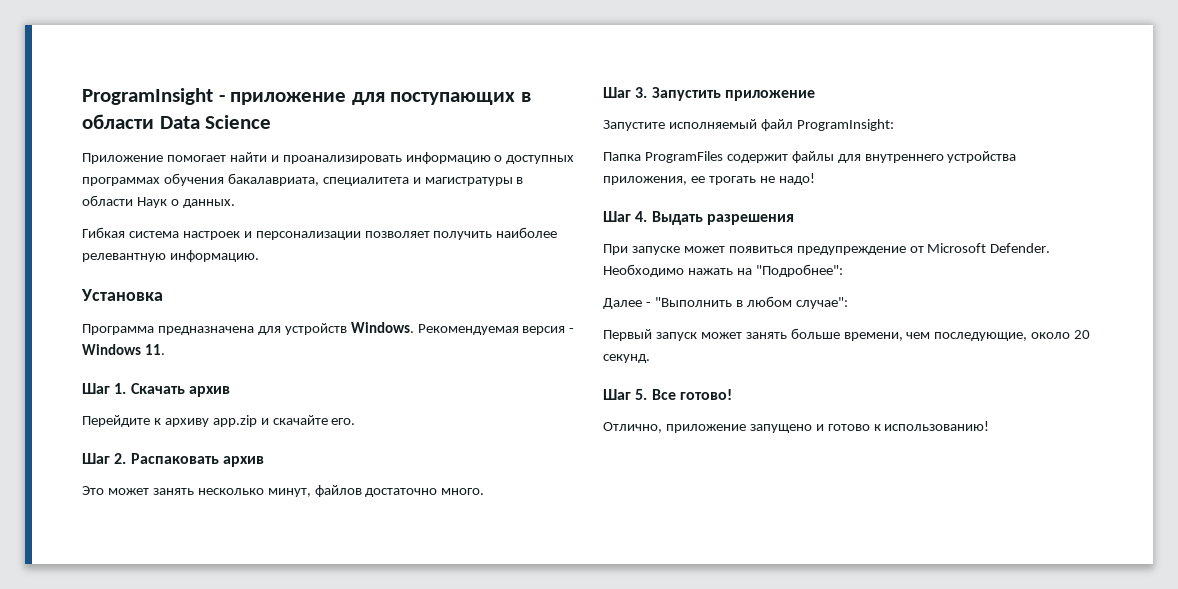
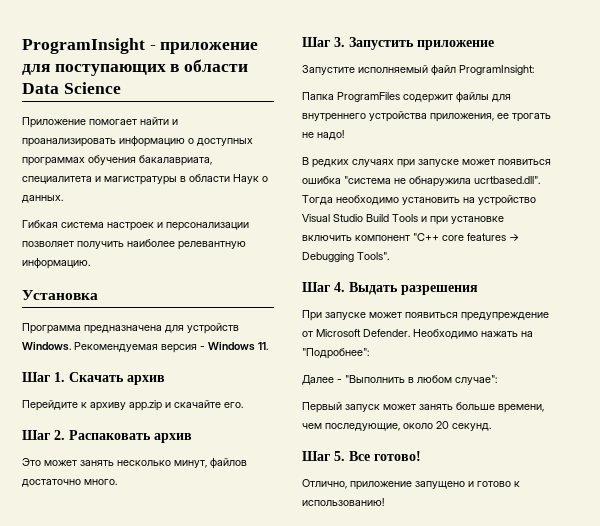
+ В редких случаях при запуске может появиться ошибка "система не обнаружила ucrtbased.dll". Тогда необходимо установить на устройство Visual Studio Build Tools и при установке включить компонент "C++ core features → Debugging Tools".

